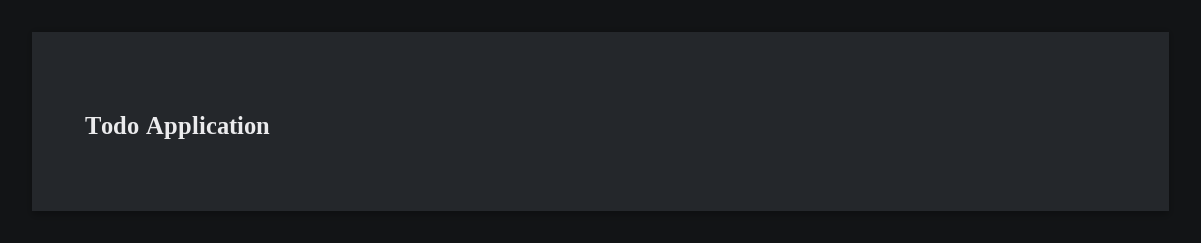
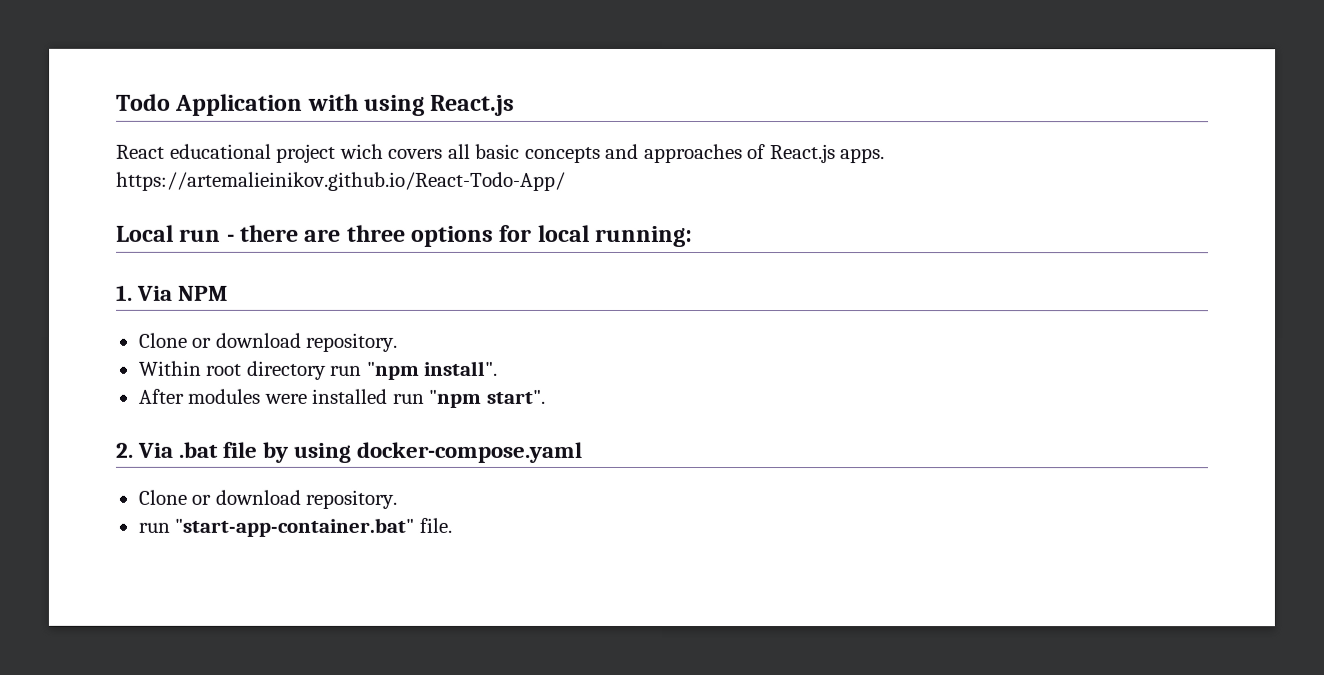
- Todo Application
+ Todo Application with using React.js
+ React educational project wich covers all basic concepts and approaches of React.js apps. https://artemalieinikov.github.io/React-Todo-App/
+ Local run - there are three options for local running:
+ 1. Via NPM
+ Clone or download repository.
+ Within root directory run "npm install".
+ After modules were installed run "npm start".
+ 2. Via .bat file by using docker-compose.yaml
+ Clone or download repository.
+ run "start-app-container.bat" file.

